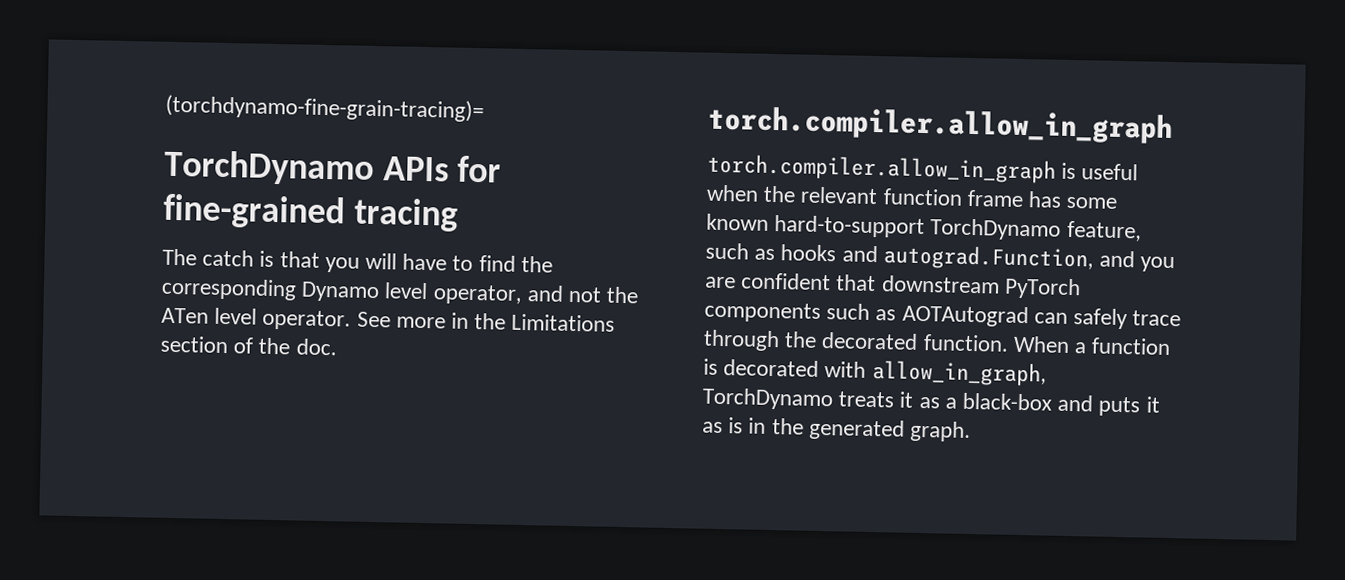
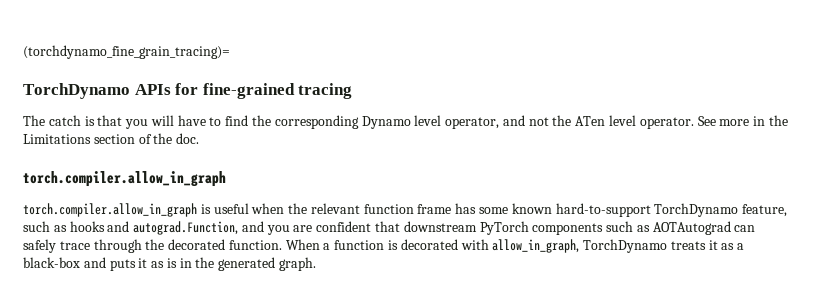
- (torchdynamo-fine-grain-tracing)=
+ (torchdynamo_fine_grain_tracing)=

